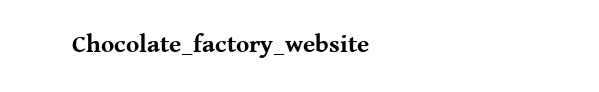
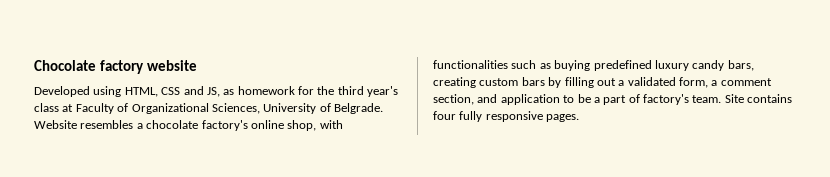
- Chocolate_factory_website
+ Chocolate factory website
+ Developed using HTML, CSS and JS, as homework for the third year's class at Faculty of Organizational Sciences, University of Belgrade. Website resembles a chocolate factory's online shop, with functionalities such as buying predefined luxury candy bars, creating custom bars by filling out a validated form, a comment section, and application to be a part of factory's team. Site contains four fully responsive pages.

